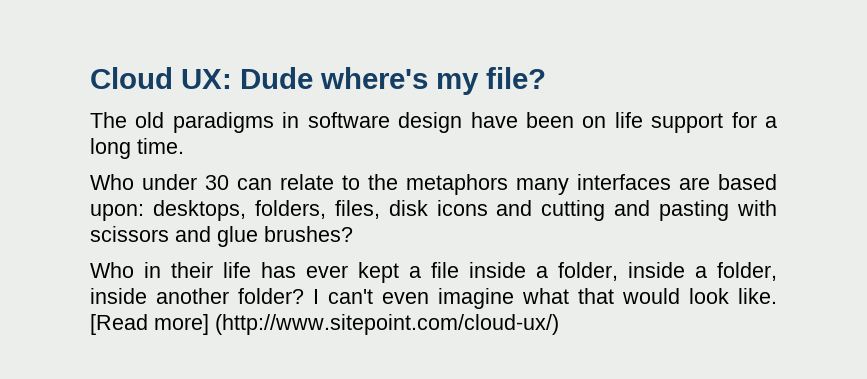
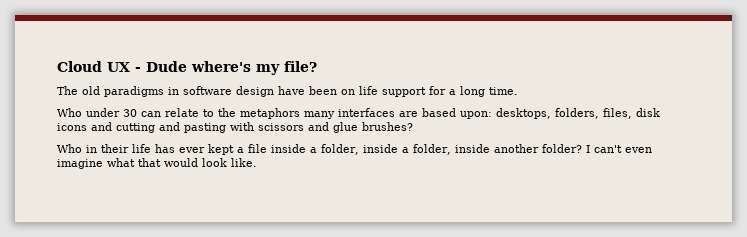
- Cloud UX: Dude where's my file?
+ Cloud UX - Dude where's my file?
- [Read more] (http://www.sitepoint.com/cloud-ux/)

